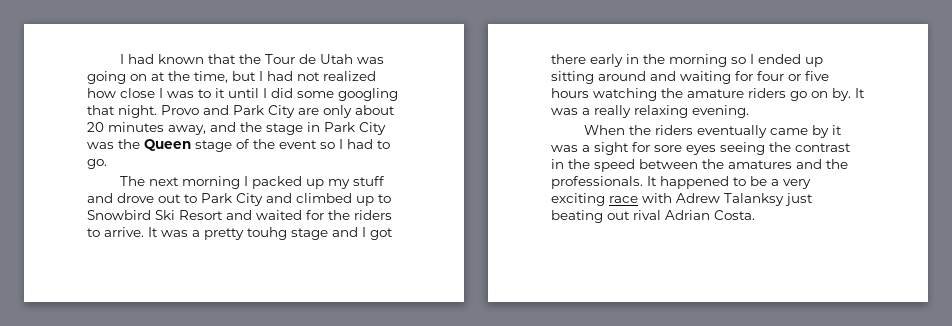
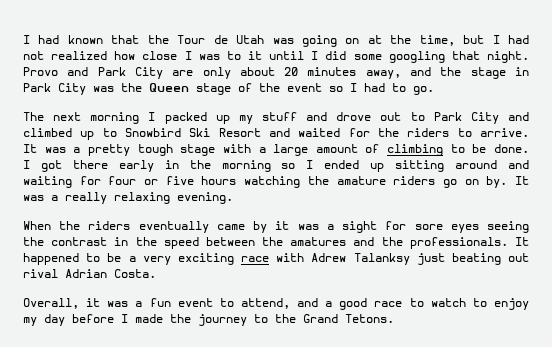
- It was a pretty touhg stage and I got there early in the morning so I ended up sitting around and waiting for four or five hours watching the amature riders go on by.
+ It was a pretty tough stage with a large amount of climbing to be done. I got there early in the morning so I ended up sitting around and waiting for four or five hours watching the amature riders go on by.
+ Overall, it was a fun event to attend, and a good race to watch to enjoy my day before I made the journey to the Grand Tetons.

